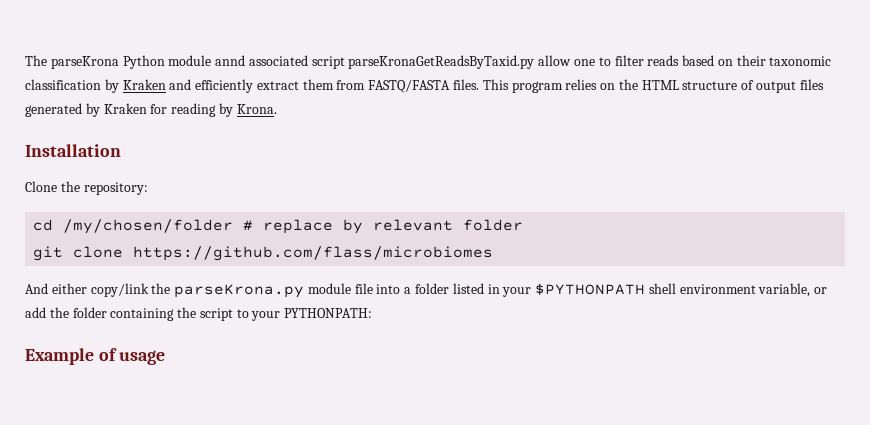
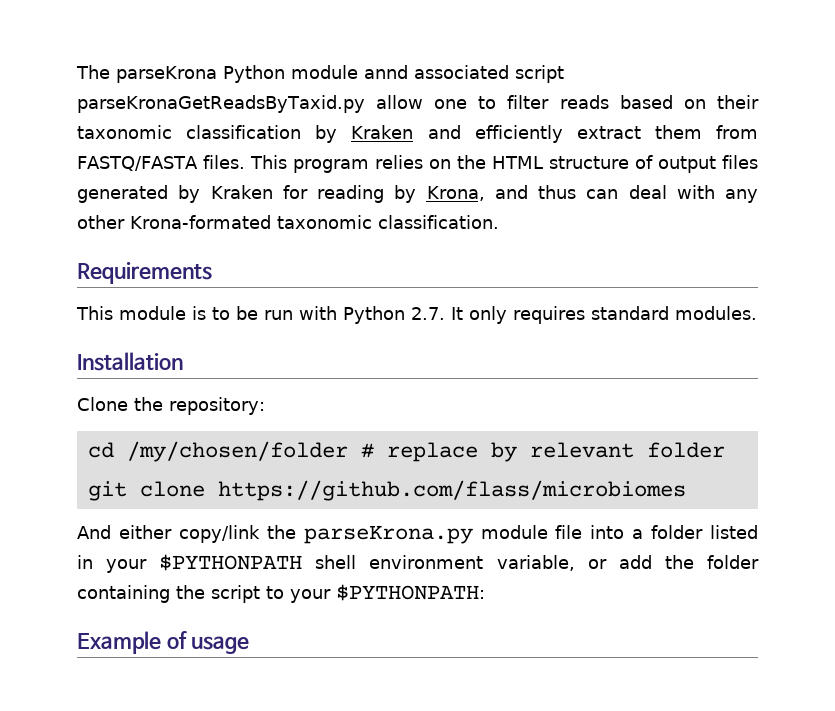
- This program relies on the HTML structure of output files generated by Kraken for reading by Krona.
+ This program relies on the HTML structure of output files generated by Kraken for reading by Krona, and thus can deal with any other Krona-formated taxonomic classification.
+ Requirements
+ This module is to be run with Python 2.7. It only requires standard modules.
- And either copy/link the parseKrona.py module file into a folder listed in your $PYTHONPATH shell environment variable, or add the folder containing the script to your PYTHONPATH:
+ And either copy/link the parseKrona.py module file into a folder listed in your $PYTHONPATH shell environment variable, or add the folder containing the script to your $PYTHONPATH:

